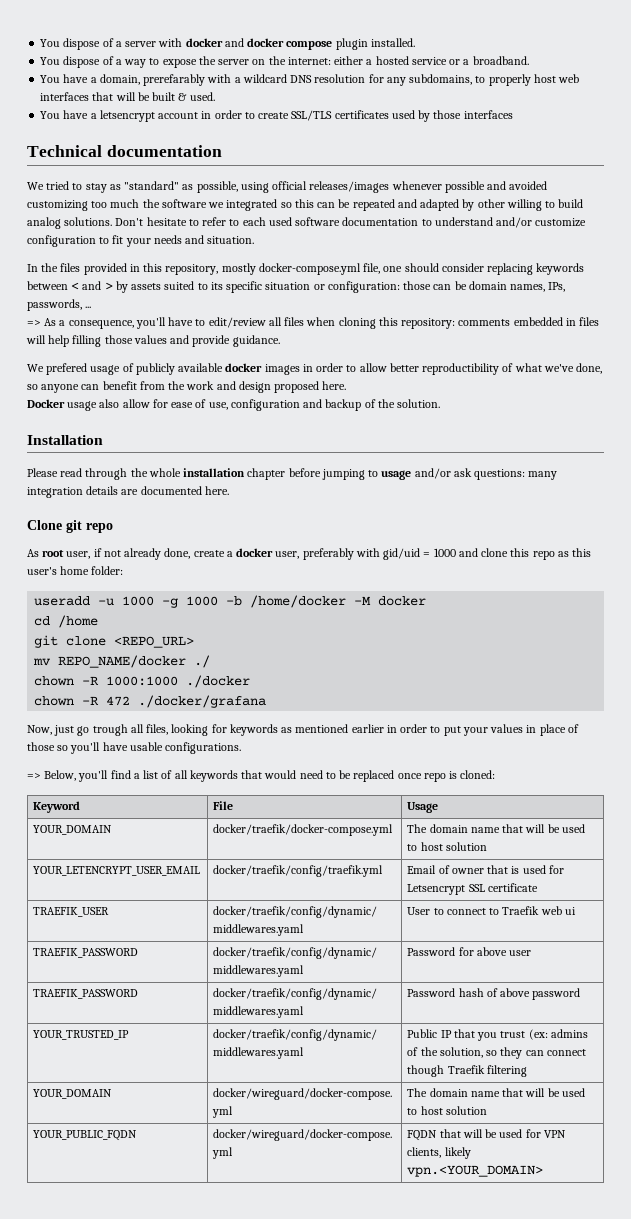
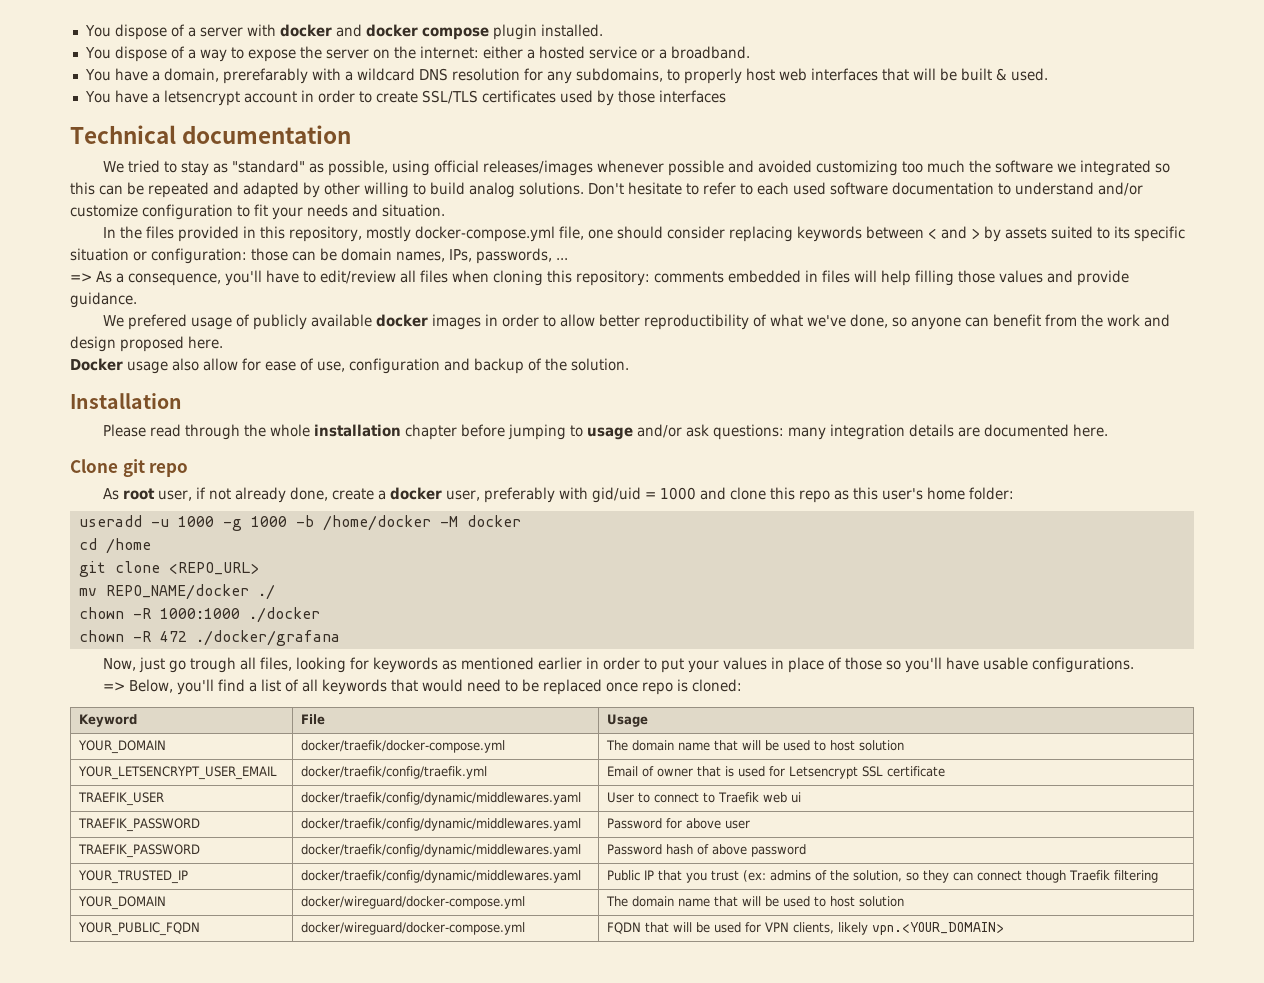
- YOUR_LETENCRYPT_USER_EMAIL | docker/traefik/config/traefik.yml | Email of owner that is used for Letsencrypt SSL certificate
+ YOUR_LETSENCRYPT_USER_EMAIL | docker/traefik/config/traefik.yml | Email of owner that is used for Letsencrypt SSL certificate

